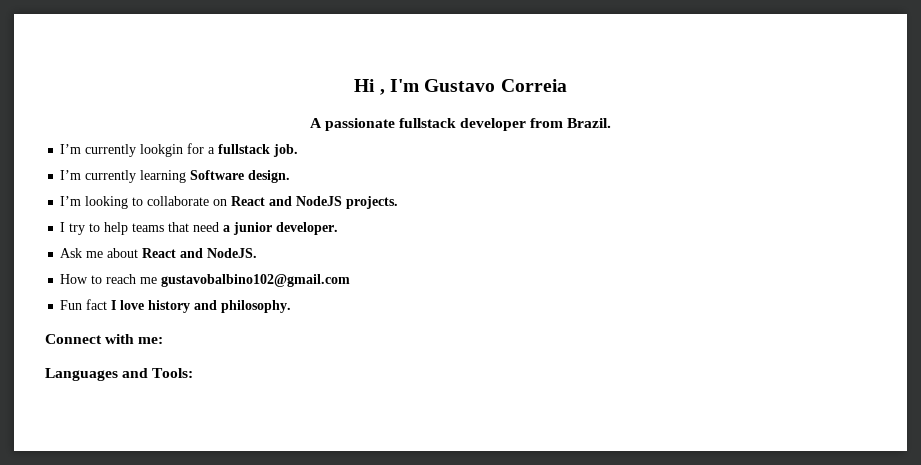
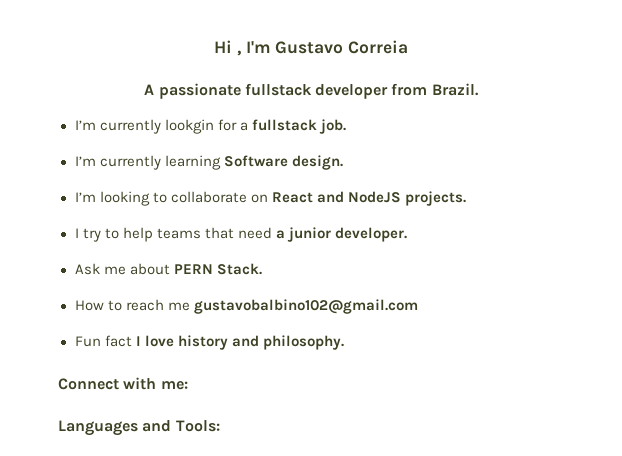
- Ask me about React and NodeJS.
+ Ask me about PERN Stack.

